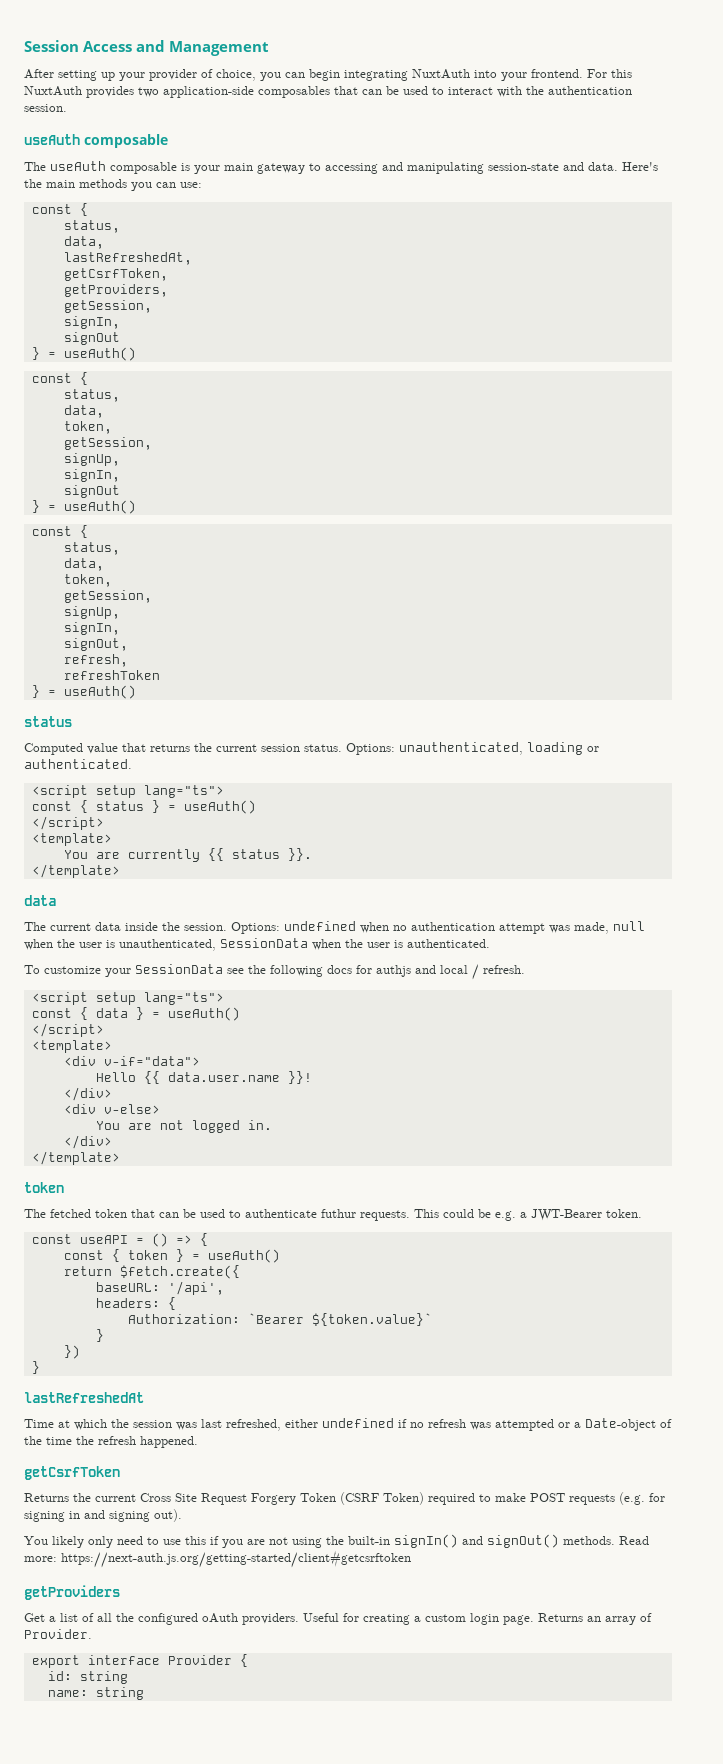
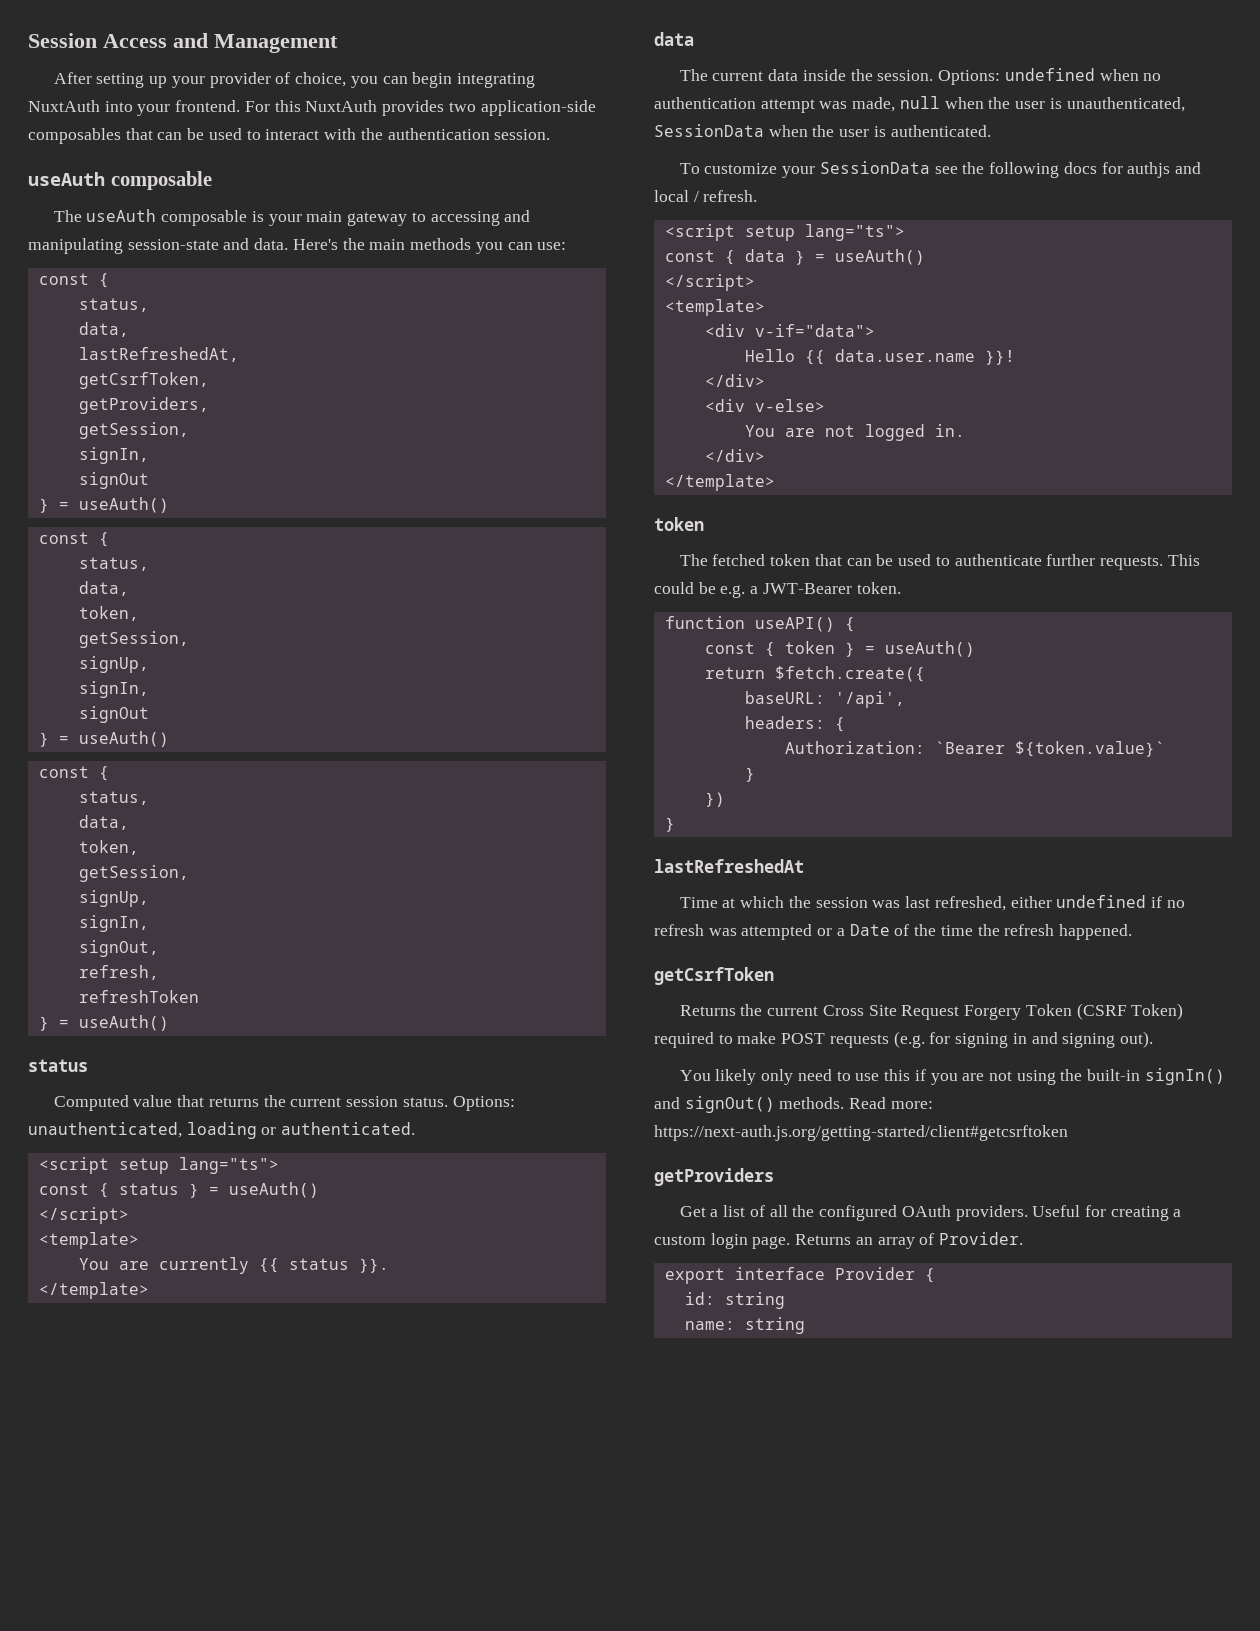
- The fetched token that can be used to authenticate futhur requests.
+ The fetched token that can be used to authenticate further requests.
- const useAPI = () => {
+ function useAPI() {
- Time at which the session was last refreshed, either undefined if no refresh was attempted or a Date-object of the time the refresh happened.
+ Time at which the session was last refreshed, either undefined if no refresh was attempted or a Date of the time the refresh happened.
- Get a list of all the configured oAuth providers.
+ Get a list of all the configured OAuth providers.

